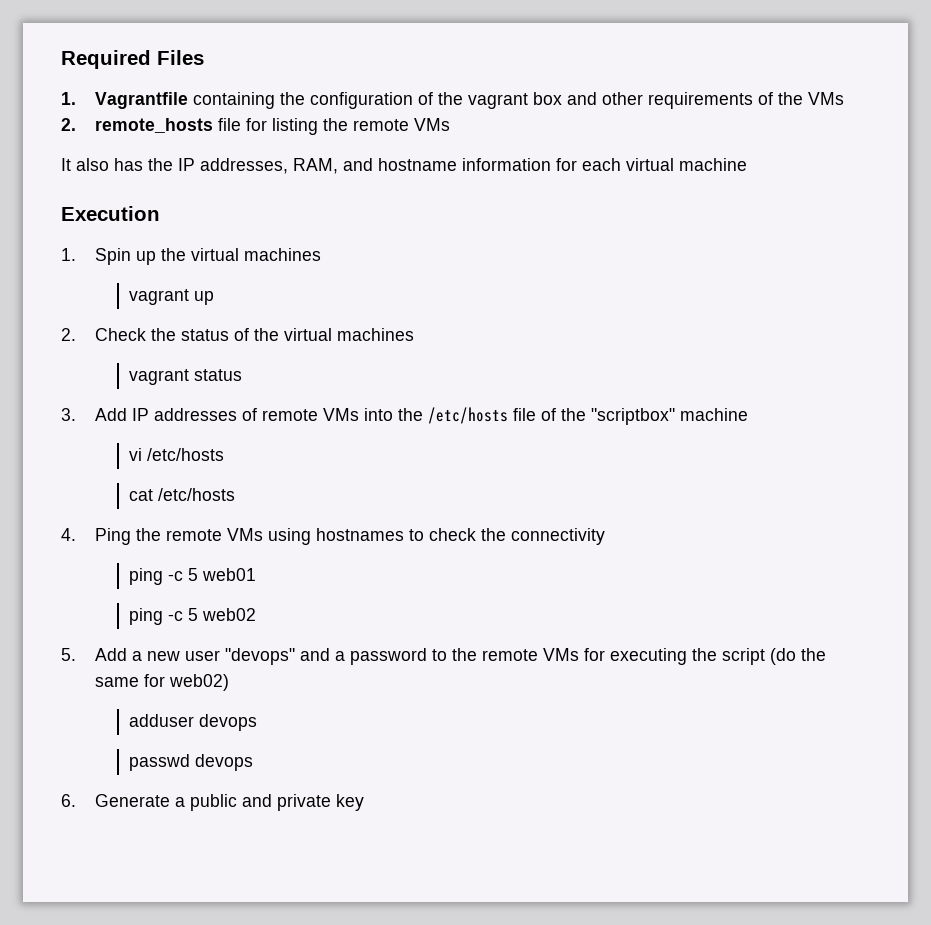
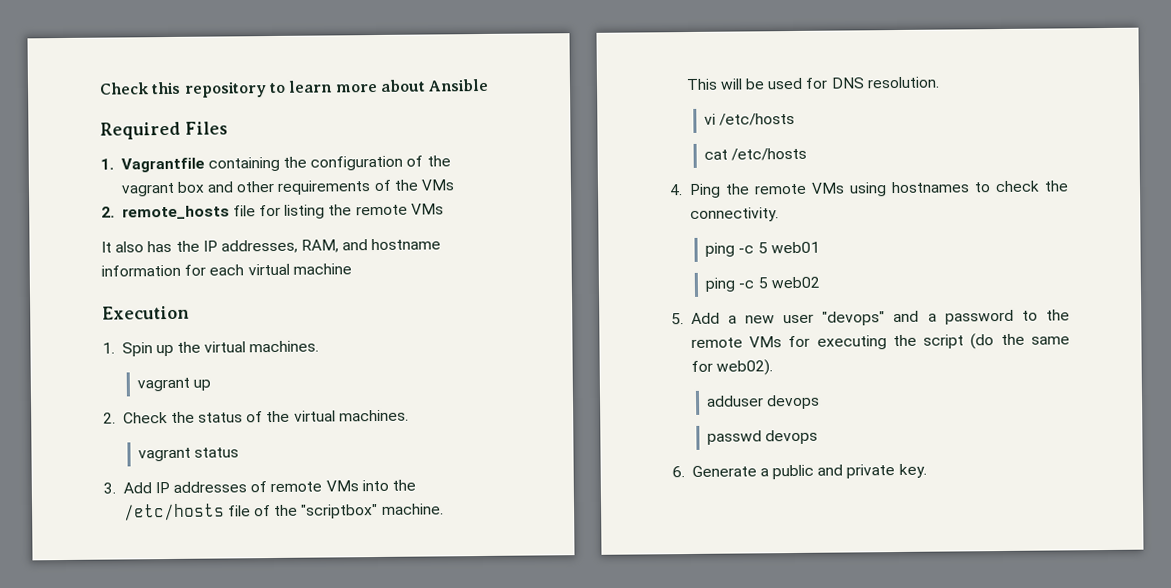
+ Check this repository to learn more about Ansible
- 1. Spin up the virtual machines
+ 1. Spin up the virtual machines.
- 2. Check the status of the virtual machines
+ 2. Check the status of the virtual machines.
- 3. Add IP addresses of remote VMs into the /etc/hosts file of the "scriptbox" machine
+ 3. Add IP addresses of remote VMs into the /etc/hosts file of the "scriptbox" machine.
+ This will be used for DNS resolution.
- 4. Ping the remote VMs using hostnames to check the connectivity
+ 4. Ping the remote VMs using hostnames to check the connectivity.
- 5. Add a new user "devops" and a password to the remote VMs for executing the script (do the same for web02)
+ 5. Add a new user "devops" and a password to the remote VMs for executing the script (do the same for web02).
- 6. Generate a public and private key
+ 6. Generate a public and private key.

